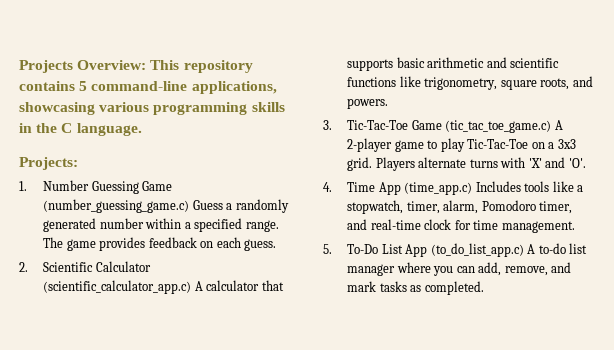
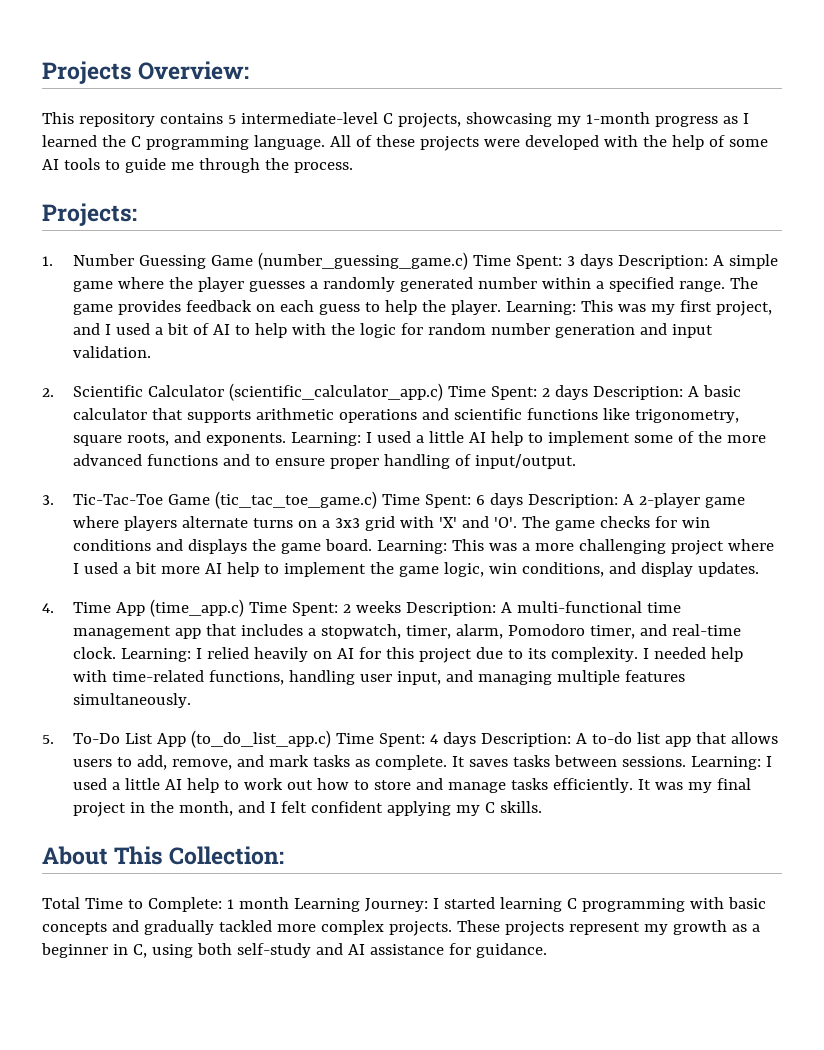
- Projects Overview: This repository contains 5 command-line applications, showcasing various programming skills in the C language.
+ Projects Overview:
+ This repository contains 5 intermediate-level C projects, showcasing my 1-month progress as I learned the C programming language. All of these projects were developed with the help of some AI tools to guide me through the process.
- 1. Number Guessing Game (number_guessing_game.c) Guess a randomly generated number within a specified range.
+ 1. Number Guessing Game (number_guessing_game.c) Time Spent: 3 days Description: A simple game where the player guesses a randomly generated number within a specified range.
- The game provides feedback on each guess.
- 2. Scientific Calculator (scientific_calculator_app.c) A calculator that supports basic arithmetic and scientific functions like trigonometry, square roots, and powers.
- 3. Tic-Tac-Toe Game (tic_tac_toe_game.c) A 2-player game to play Tic-Tac-Toe on a 3x3 grid. Players alternate turns with 'X' and 'O'.
- 4. Time App (time_app.c) Includes tools like a stopwatch, timer, alarm, Pomodoro timer, and real-time clock for time management.
+ The game provides feedback on each guess to help the player. Learning: This was my first project, and I used a bit of AI to help with the logic for random number generation and input validation.
+ 2. Scientific Calculator (scientific_calculator_app.c) Time Spent: 2 days Description: A basic calculator that supports arithmetic operations and scientific functions like trigonometry, square roots, and exponents. Learning: I used a little AI help to implement some of the more advanced functions and to ensure proper handling of input/output.
+ 3. Tic-Tac-Toe Game (tic_tac_toe_game.c) Time Spent: 6 days Description: A 2-player game where players alternate turns on a 3x3 grid with 'X' and 'O'. The game checks for win conditions and displays the game board. Learning: This was a more challenging project where I used a bit more AI help to implement the game logic, win conditions, and display updates.
+ 4. Time App (time_app.c) Time Spent: 2 weeks Description: A multi-functional time management app that includes a stopwatch, timer, alarm, Pomodoro timer, and real-time clock. Learning: I relied heavily on AI for this project due to its complexity. I needed help with time-related functions, handling user input, and managing multiple features simultaneously.
- 5. To-Do List App (to_do_list_app.c) A to-do list manager where you can add, remove, and mark tasks as completed.
+ 5. To-Do List App (to_do_list_app.c) Time Spent: 4 days Description: A to-do list app that allows users to add, remove, and mark tasks as complete. It saves tasks between sessions. Learning: I used a little AI help to work out how to store and manage tasks efficiently. It was my final project in the month, and I felt confident applying my C skills.
+ About This Collection:
+ Total Time to Complete: 1 month Learning Journey: I started learning C programming with basic concepts and gradually tackled more complex projects. These projects represent my growth as a beginner in C, using both self-study and AI assistance for guidance.

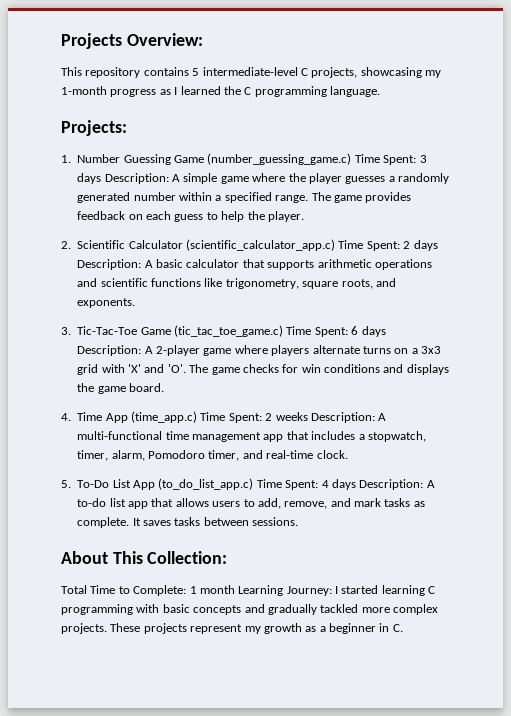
- All of these projects were developed with the help of some AI tools to guide me through the process.
- Learning: This was my first project, and I used a bit of AI to help with the logic for random number generation and input validation.
- Learning: I used a little AI help to implement some of the more advanced functions and to ensure proper handling of input/output.
- Learning: This was a more challenging project where I used a bit more AI help to implement the game logic, win conditions, and display updates.
- Learning: I relied heavily on AI for this project due to its complexity. I needed help with time-related functions, handling user input, and managing multiple features simultaneously.
- Learning: I used a little AI help to work out how to store and manage tasks efficiently. It was my final project in the month, and I felt confident applying my C skills.
- These projects represent my growth as a beginner in C, using both self-study and AI assistance for guidance.
+ These projects represent my growth as a beginner in C.

